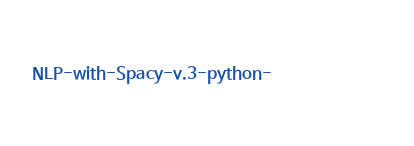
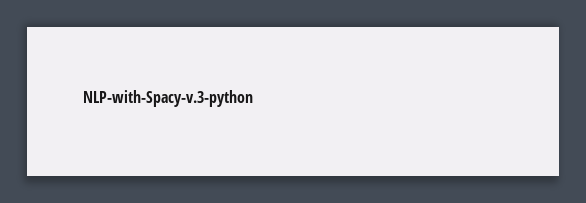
- NLP-with-Spacy-v.3-python-
+ NLP-with-Spacy-v.3-python

